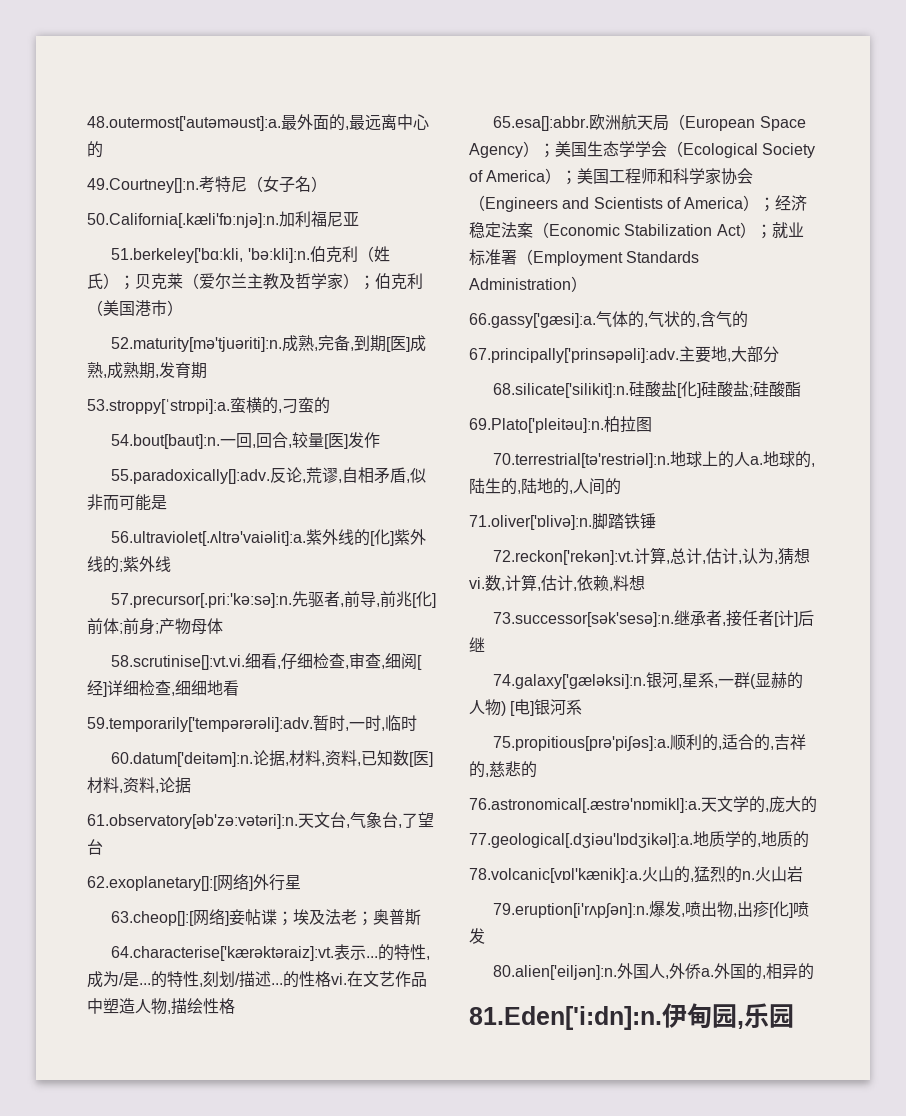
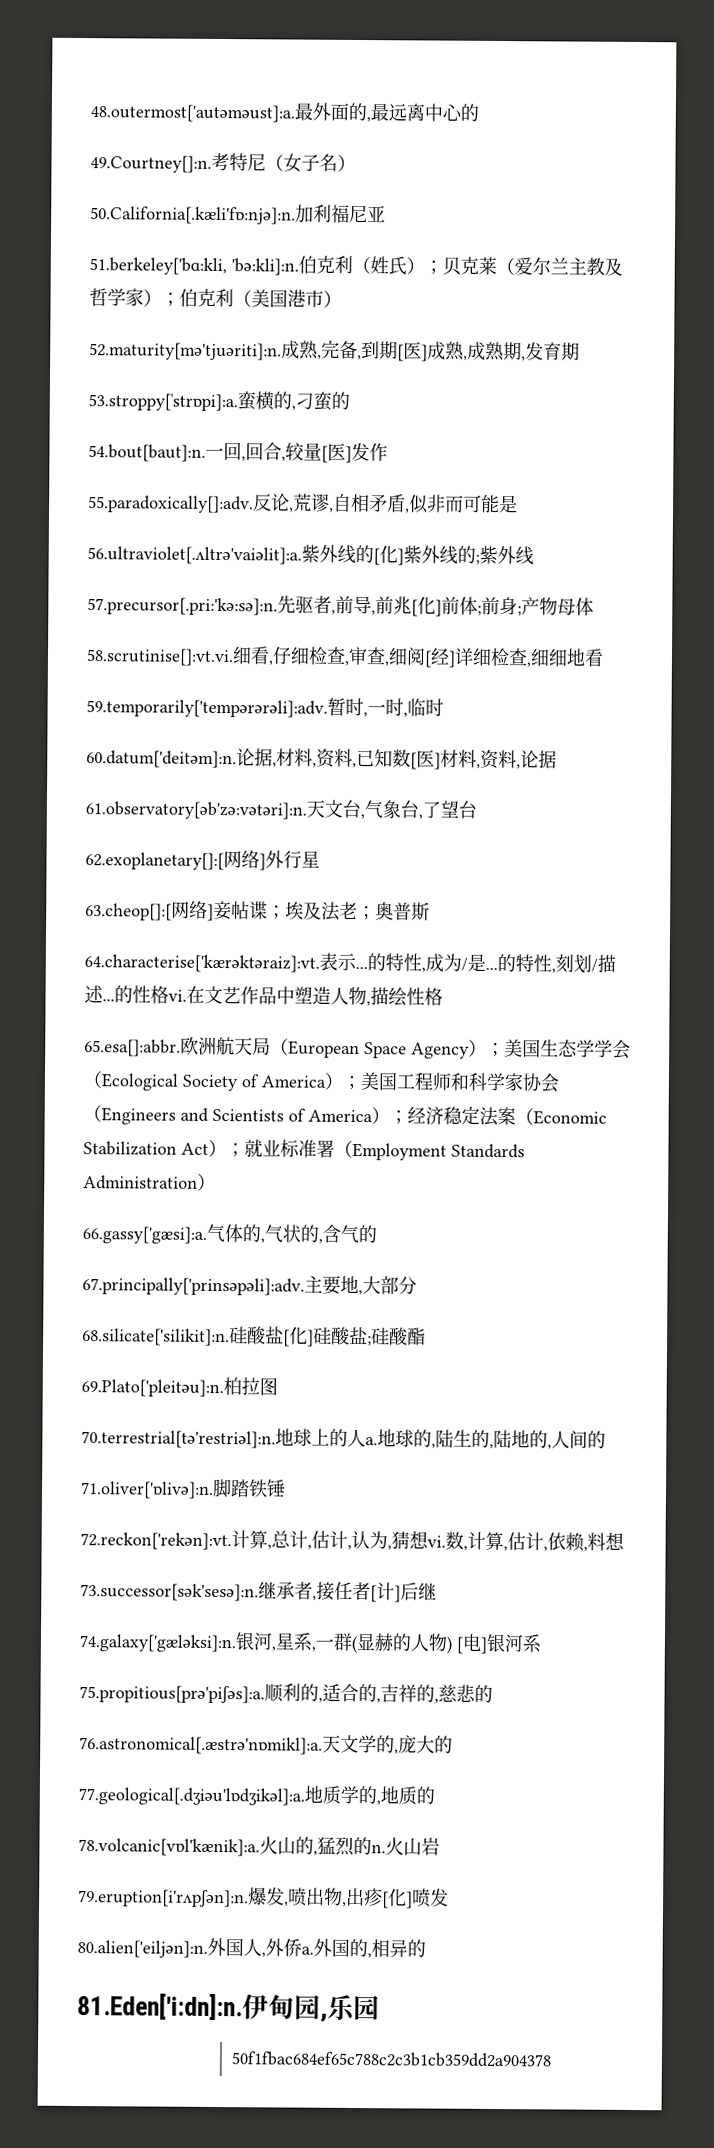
+ 50f1fbac684ef65c788c2c3b1cb359dd2a904378

